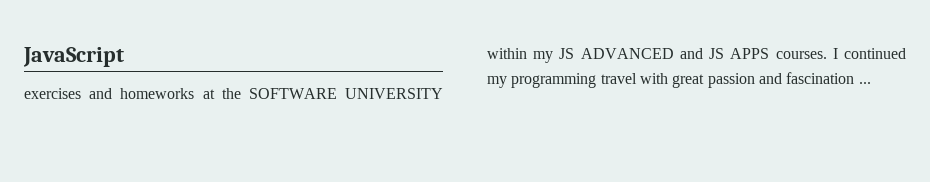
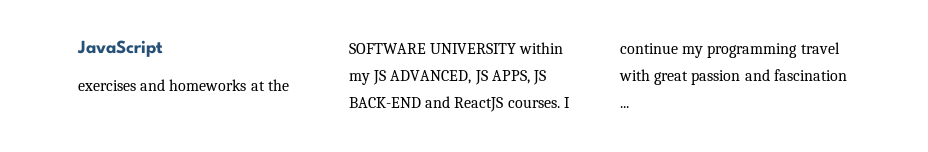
- exercises and homeworks at the SOFTWARE UNIVERSITY within my JS ADVANCED and JS APPS courses.
+ exercises and homeworks at the SOFTWARE UNIVERSITY within my JS ADVANCED, JS APPS, JS BACK-END and ReactJS courses.
- I continued my programming travel with great passion and fascination ...
+ I continue my programming travel with great passion and fascination ...

